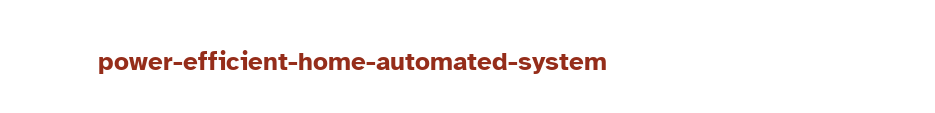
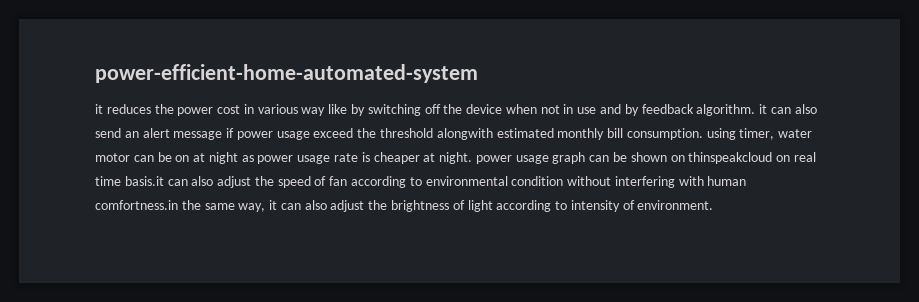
+ it reduces the power cost in various way like by switching off the device when not in use and by feedback algorithm. it can also send an alert message if power usage exceed the threshold alongwith estimated monthly bill consumption. using timer, water motor can be on at night as power usage rate is cheaper at night. power usage graph can be shown on thinspeakcloud on real time basis.it can also adjust the speed of fan according to environmental condition without interfering with human comfortness.in the same way, it can also adjust the brightness of light according to intensity of environment.

